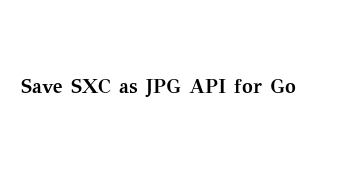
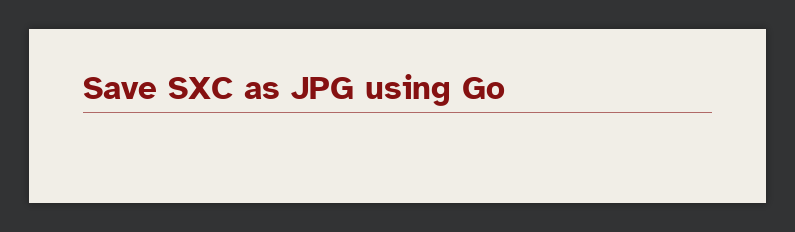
- Save SXC as JPG API for Go
+ Save SXC as JPG using Go

